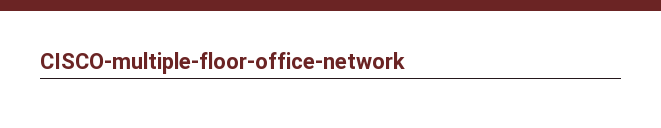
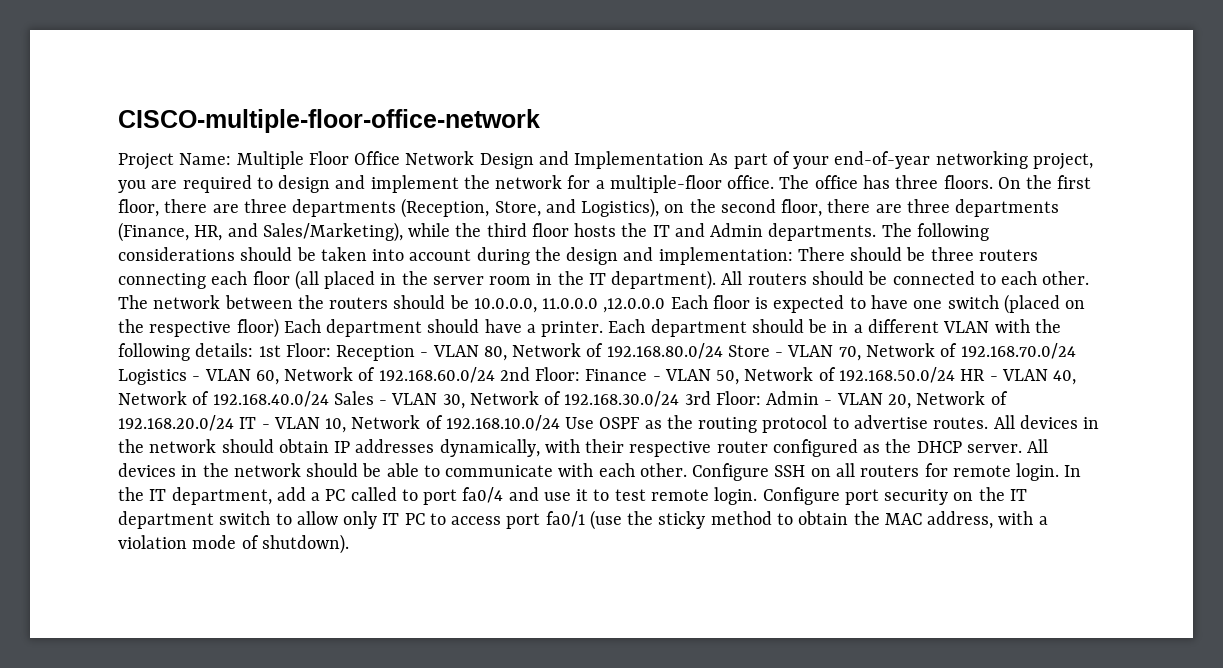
+ Project Name: Multiple Floor Office Network Design and Implementation As part of your end-of-year networking project, you are required to design and implement the network for a multiple-floor office. The office has three floors. On the first floor, there are three departments (Reception, Store, and Logistics), on the second floor, there are three departments (Finance, HR, and Sales/Marketing), while the third floor hosts the IT and Admin departments. The following considerations should be taken into account during the design and implementation: There should be three routers connecting each floor (all placed in the server room in the IT department). All routers should be connected to each other. The network between the routers should be 10.0.0.0, 11.0.0.0 ,12.0.0.0 Each floor is expected to have one switch (placed on the respective floor) Each department should have a printer. Each department should be in a different VLAN with the following details: 1st Floor: Reception - VLAN 80, Network of 192.168.80.0/24 Store - VLAN 70, Network of 192.168.70.0/24 Logistics - VLAN 60, Network of 192.168.60.0/24 2nd Floor: Finance - VLAN 50, Network of 192.168.50.0/24 HR - VLAN 40, Network of 192.168.40.0/24 Sales - VLAN 30, Network of 192.168.30.0/24 3rd Floor: Admin - VLAN 20, Network of 192.168.20.0/24 IT - VLAN 10, Network of 192.168.10.0/24 Use OSPF as the routing protocol to advertise routes. All devices in the network should obtain IP addresses dynamically, with their respective router configured as the DHCP server. All devices in the network should be able to communicate with each other. Configure SSH on all routers for remote login. In the IT department, add a PC called to port fa0/4 and use it to test remote login. Configure port security on the IT department switch to allow only IT PC to access port fa0/1 (use the sticky method to obtain the MAC address, with a violation mode of shutdown).

